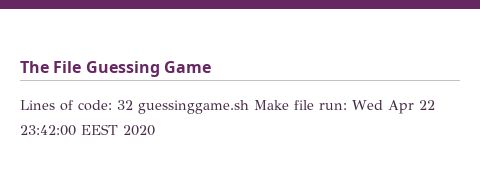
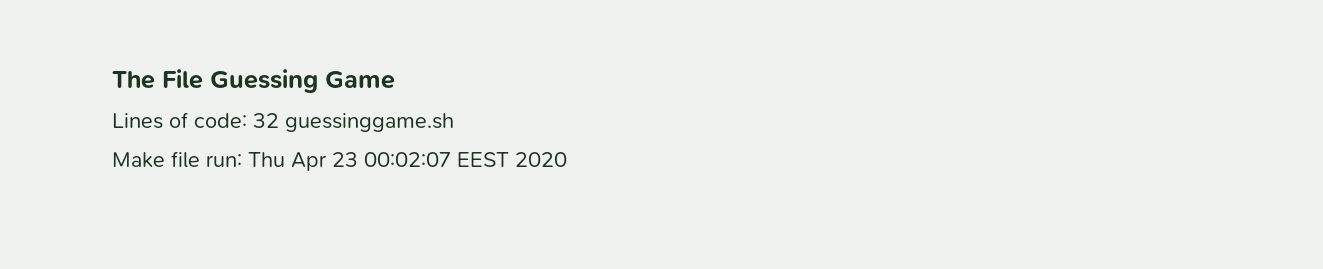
- Lines of code: 32 guessinggame.sh Make file run: Wed Apr 22 23:42:00 EEST 2020
+ Lines of code: 32 guessinggame.sh
+ Make file run: Thu Apr 23 00:02:07 EEST 2020

